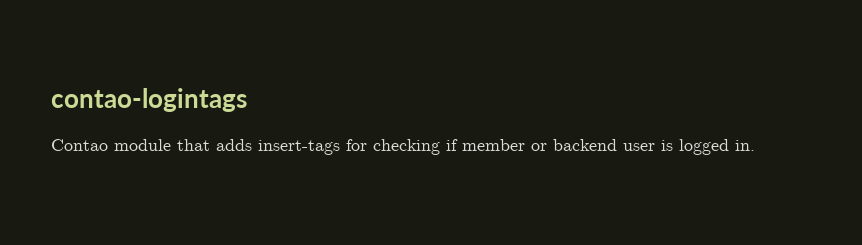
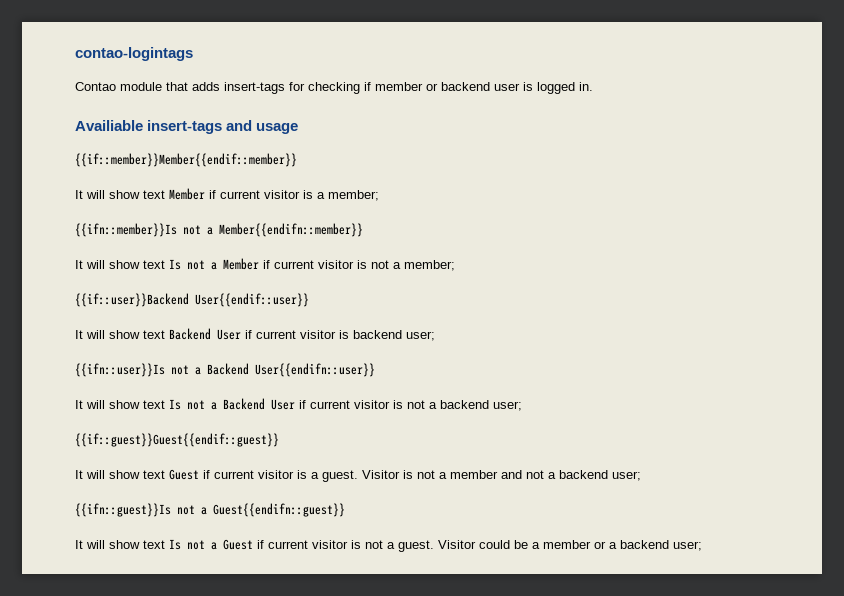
+ Availiable insert-tags and usage
+ {{if::member}}Member{{endif::member}}
+ It will show text Member if current visitor is a member;
+ {{ifn::member}}Is not a Member{{endifn::member}}
+ It will show text Is not a Member if current visitor is not a member;
+ {{if::user}}Backend User{{endif::user}}
+ It will show text Backend User if current visitor is backend user;
+ {{ifn::user}}Is not a Backend User{{endifn::user}}
+ It will show text Is not a Backend User if current visitor is not a backend user;
+ {{if::guest}}Guest{{endif::guest}}
+ It will show text Guest if current visitor is a guest. Visitor is not a member and not a backend user;
+ {{ifn::guest}}Is not a Guest{{endifn::guest}}
+ It will show text Is not a Guest if current visitor is not a guest. Visitor could be a member or a backend user;

